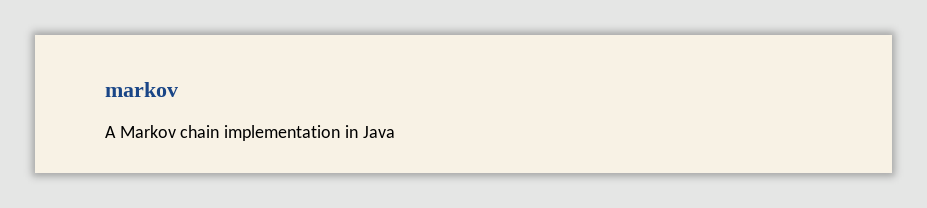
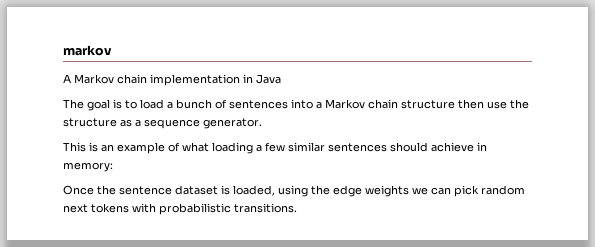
+ The goal is to load a bunch of sentences into a Markov chain structure then use the structure as a sequence generator.
+ This is an example of what loading a few similar sentences should achieve in memory:
+ Once the sentence dataset is loaded, using the edge weights we can pick random next tokens with probabilistic transitions.

